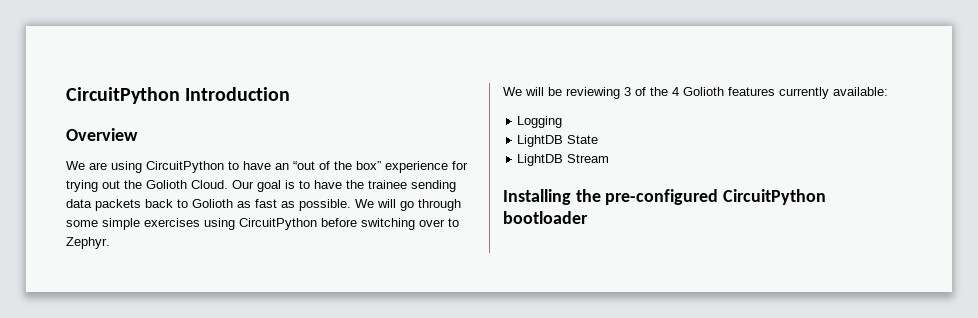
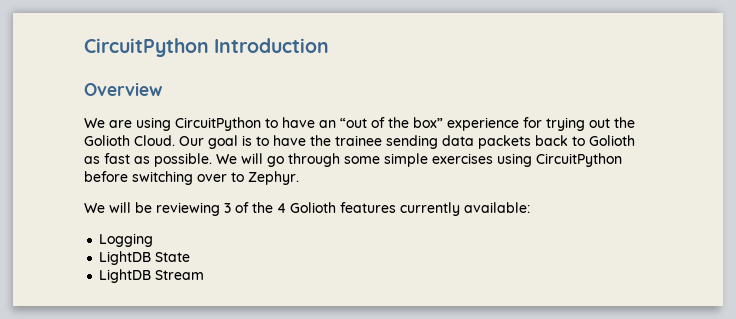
- Installing the pre-configured CircuitPython bootloader

